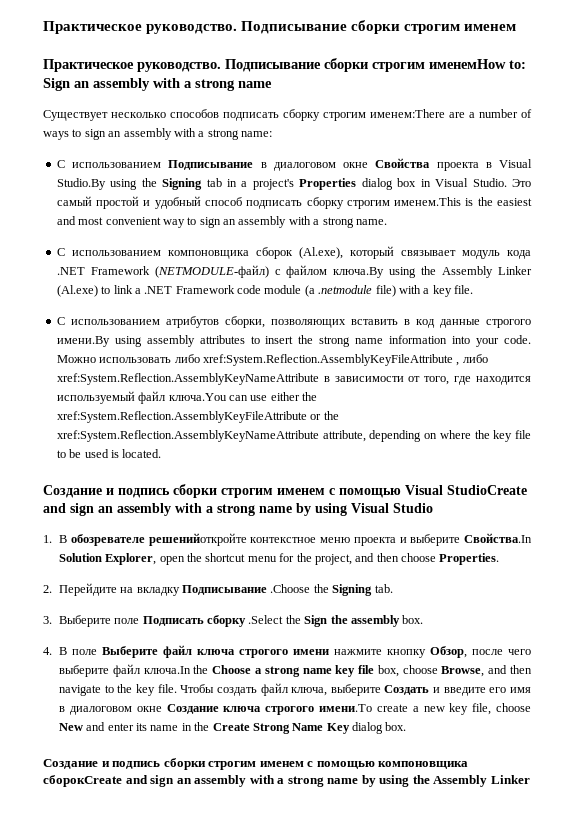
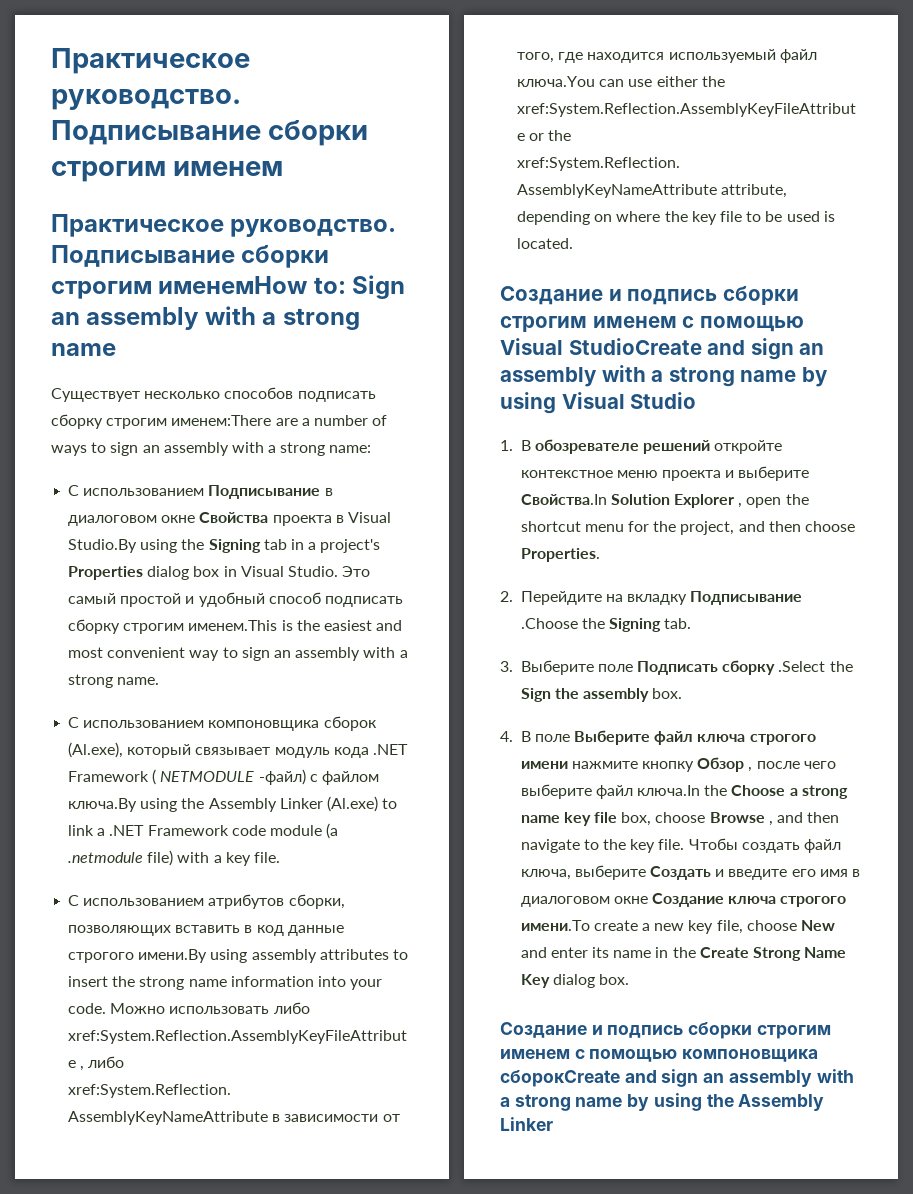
- С использованием компоновщика сборок (Al.exe), который связывает модуль кода .NET Framework (NETMODULE-файл) с файлом ключа.By using the Assembly Linker (Al.exe) to link a .NET Framework code module (a .netmodule file) with a key file.
+ С использованием компоновщика сборок (Al.exe), который связывает модуль кода .NET Framework ( NETMODULE -файл) с файлом ключа.By using the Assembly Linker (Al.exe) to link a .NET Framework code module (a .netmodule file) with a key file.
- 1. В обозревателе решенийоткройте контекстное меню проекта и выберите Свойства.In Solution Explorer, open the shortcut menu for the project, and then choose Properties.
+ 1. В обозревателе решений откройте контекстное меню проекта и выберите Свойства.In Solution Explorer , open the shortcut menu for the project, and then choose Properties.
- 4. В поле Выберите файл ключа строгого имени нажмите кнопку Обзор, после чего выберите файл ключа.In the Choose a strong name key file box, choose Browse, and then navigate to the key file.
+ 4. В поле Выберите файл ключа строгого имени нажмите кнопку Обзор , после чего выберите файл ключа.In the Choose a strong name key file box, choose Browse , and then navigate to the key file.

